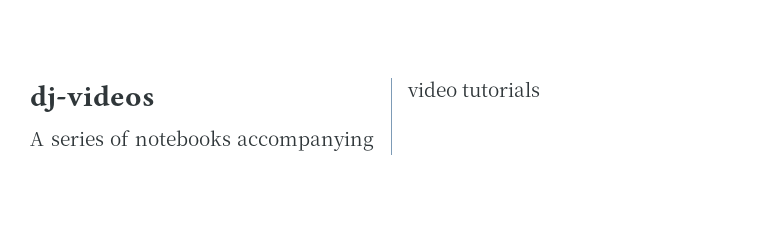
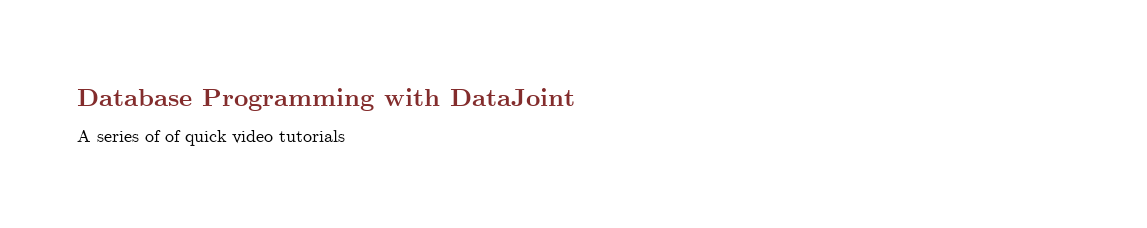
- dj-videos
+ Database Programming with DataJoint
- A series of notebooks accompanying video tutorials
+ A series of of quick video tutorials

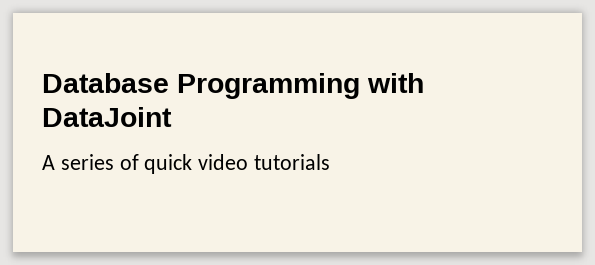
- A series of of quick video tutorials
+ A series of quick video tutorials

